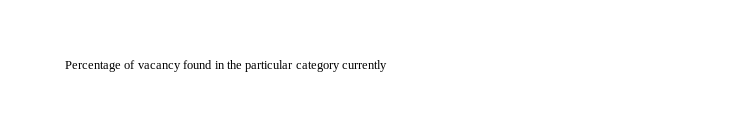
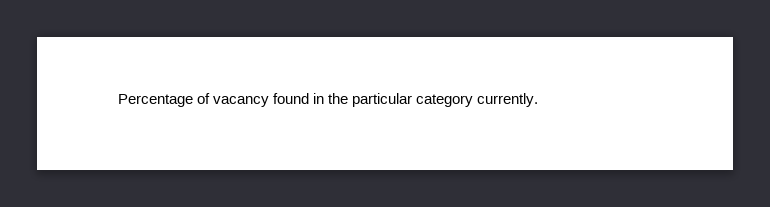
- Percentage of vacancy found in the particular category currently
+ Percentage of vacancy found in the particular category currently.

